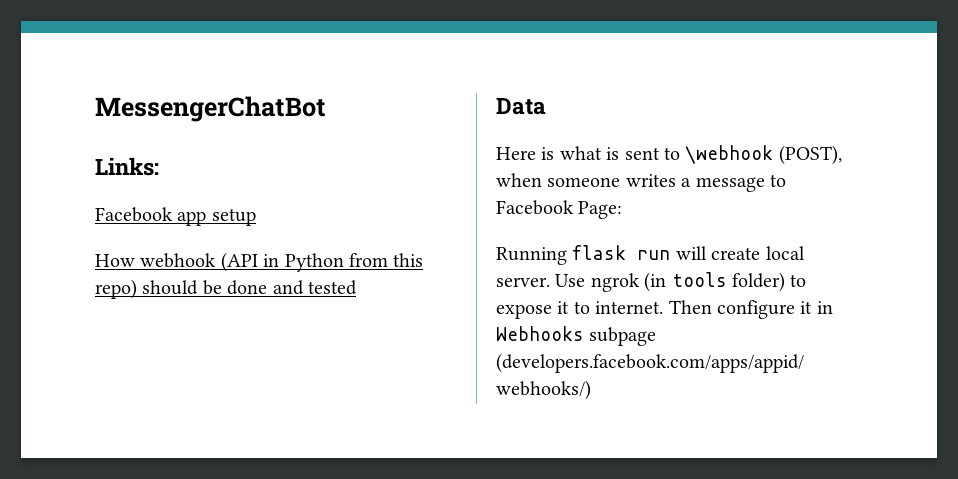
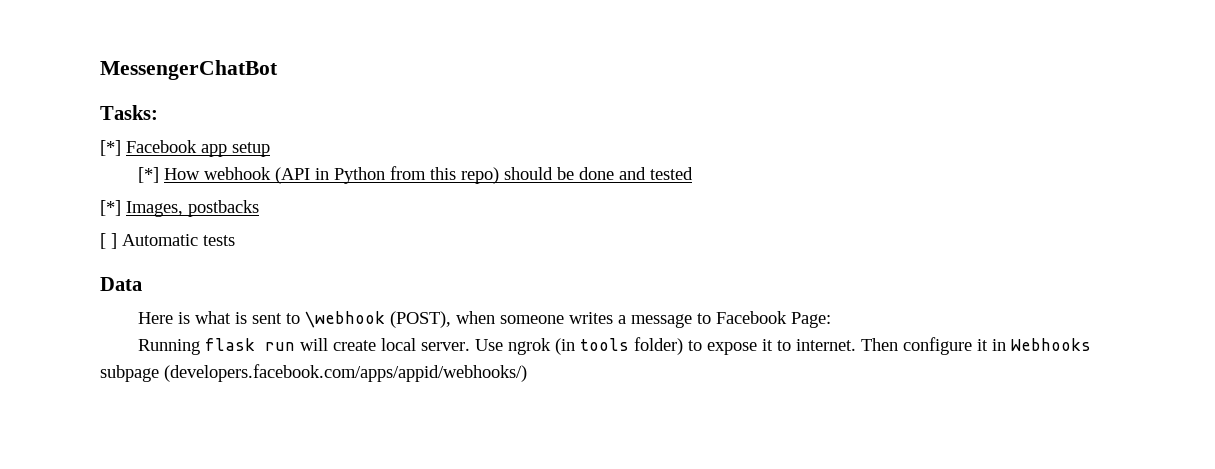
- Links:
- Facebook app setup
+ Tasks:
+ [*] Facebook app setup
- How webhook (API in Python from this repo) should be done and tested
+ [*] How webhook (API in Python from this repo) should be done and tested
+ [*] Images, postbacks
+ [ ] Automatic tests

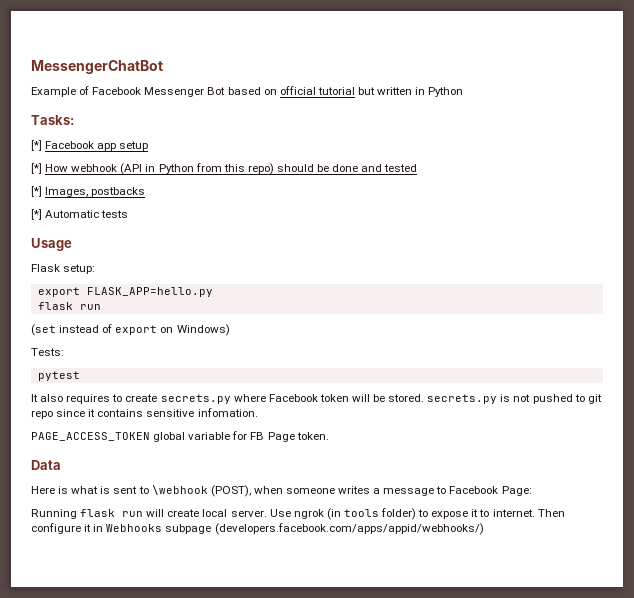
+ Example of Facebook Messenger Bot based on official tutorial but written in Python
- [ ] Automatic tests
+ [*] Automatic tests
+ Usage
+ Flask setup:
+ export FLASK_APP=hello.py
+ flask run
+ (set instead of export on Windows)
+ Tests:
+ pytest
+ It also requires to create secrets.py where Facebook token will be stored. secrets.py is not pushed to git repo since it contains sensitive infomation.
+ PAGE_ACCESS_TOKEN global variable for FB Page token.

